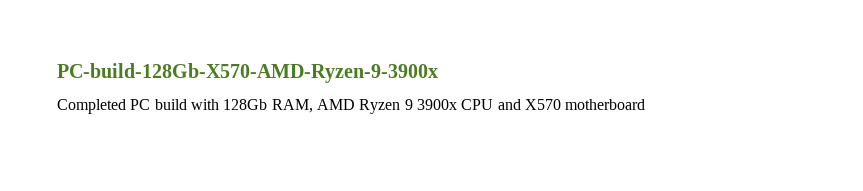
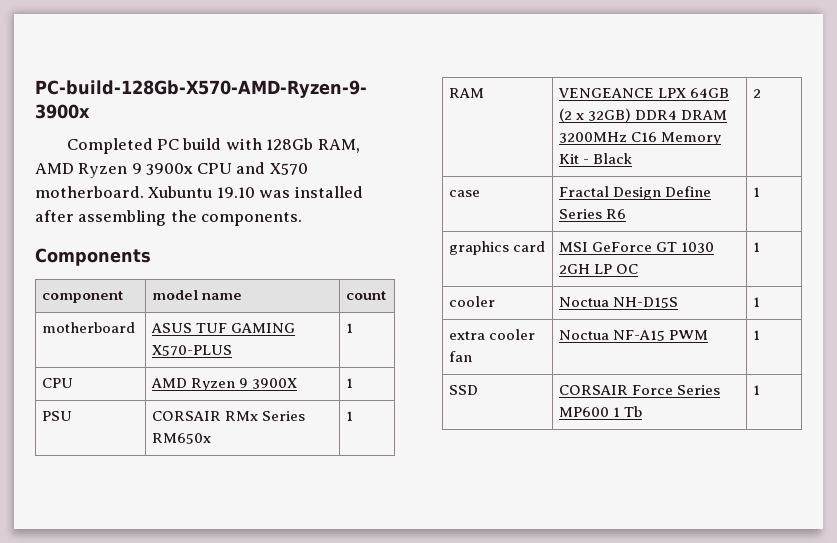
- Completed PC build with 128Gb RAM, AMD Ryzen 9 3900x CPU and X570 motherboard
+ Completed PC build with 128Gb RAM, AMD Ryzen 9 3900x CPU and X570 motherboard. Xubuntu 19.10 was installed after assembling the components.
+ Components
+ component | model name | count
+ motherboard | ASUS TUF GAMING X570-PLUS | 1
+ CPU | AMD Ryzen 9 3900X | 1
+ PSU | CORSAIR RMx Series RM650x | 1
+ RAM | VENGEANCE LPX 64GB (2 x 32GB) DDR4 DRAM 3200MHz C16 Memory Kit - Black | 2
+ case | Fractal Design Define Series R6 | 1
+ graphics card | MSI GeForce GT 1030 2GH LP OC | 1
+ cooler | Noctua NH-D15S | 1
+ extra cooler fan | Noctua NF-A15 PWM | 1
+ SSD | CORSAIR Force Series MP600 1 Tb | 1

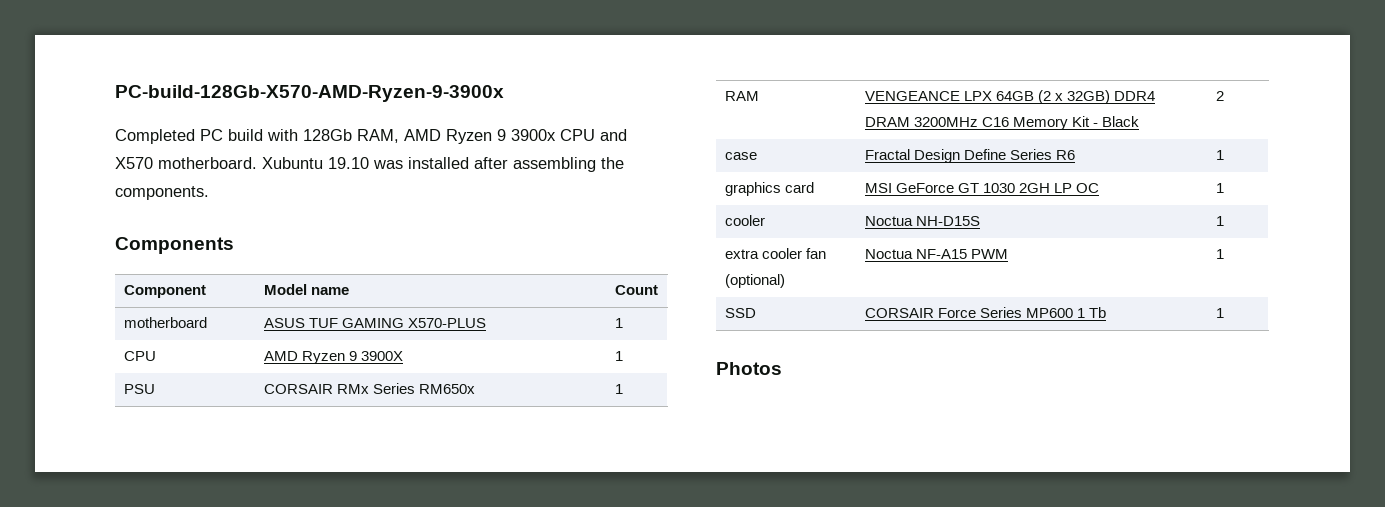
- component | model name | count
+ Component | Model name | Count
- extra cooler fan | Noctua NF-A15 PWM | 1
+ extra cooler fan (optional) | Noctua NF-A15 PWM | 1
+ Photos

